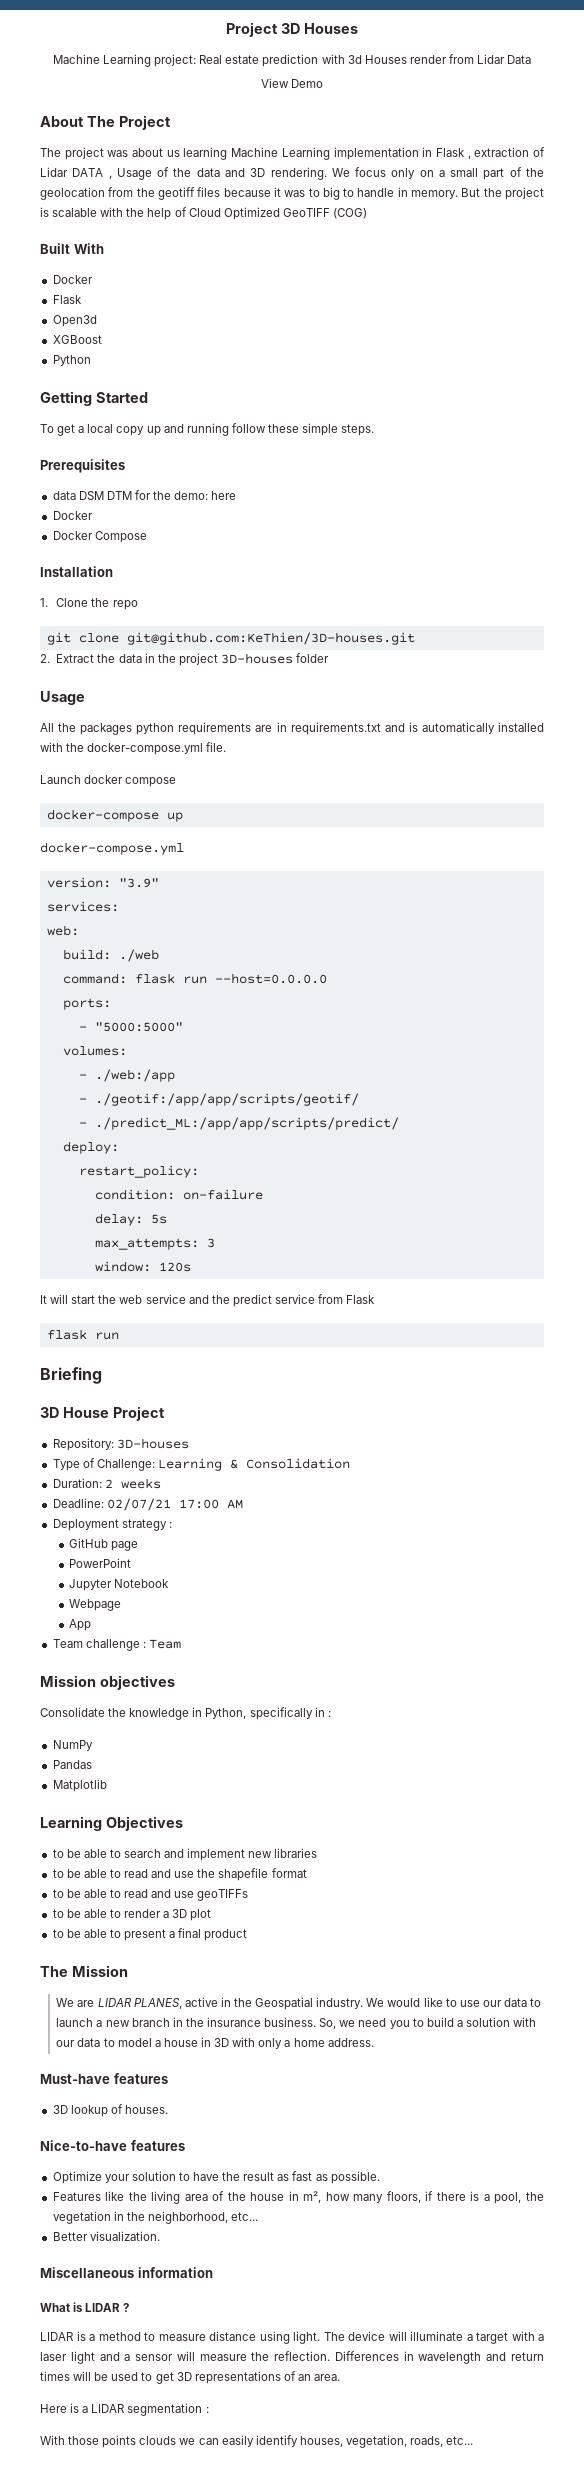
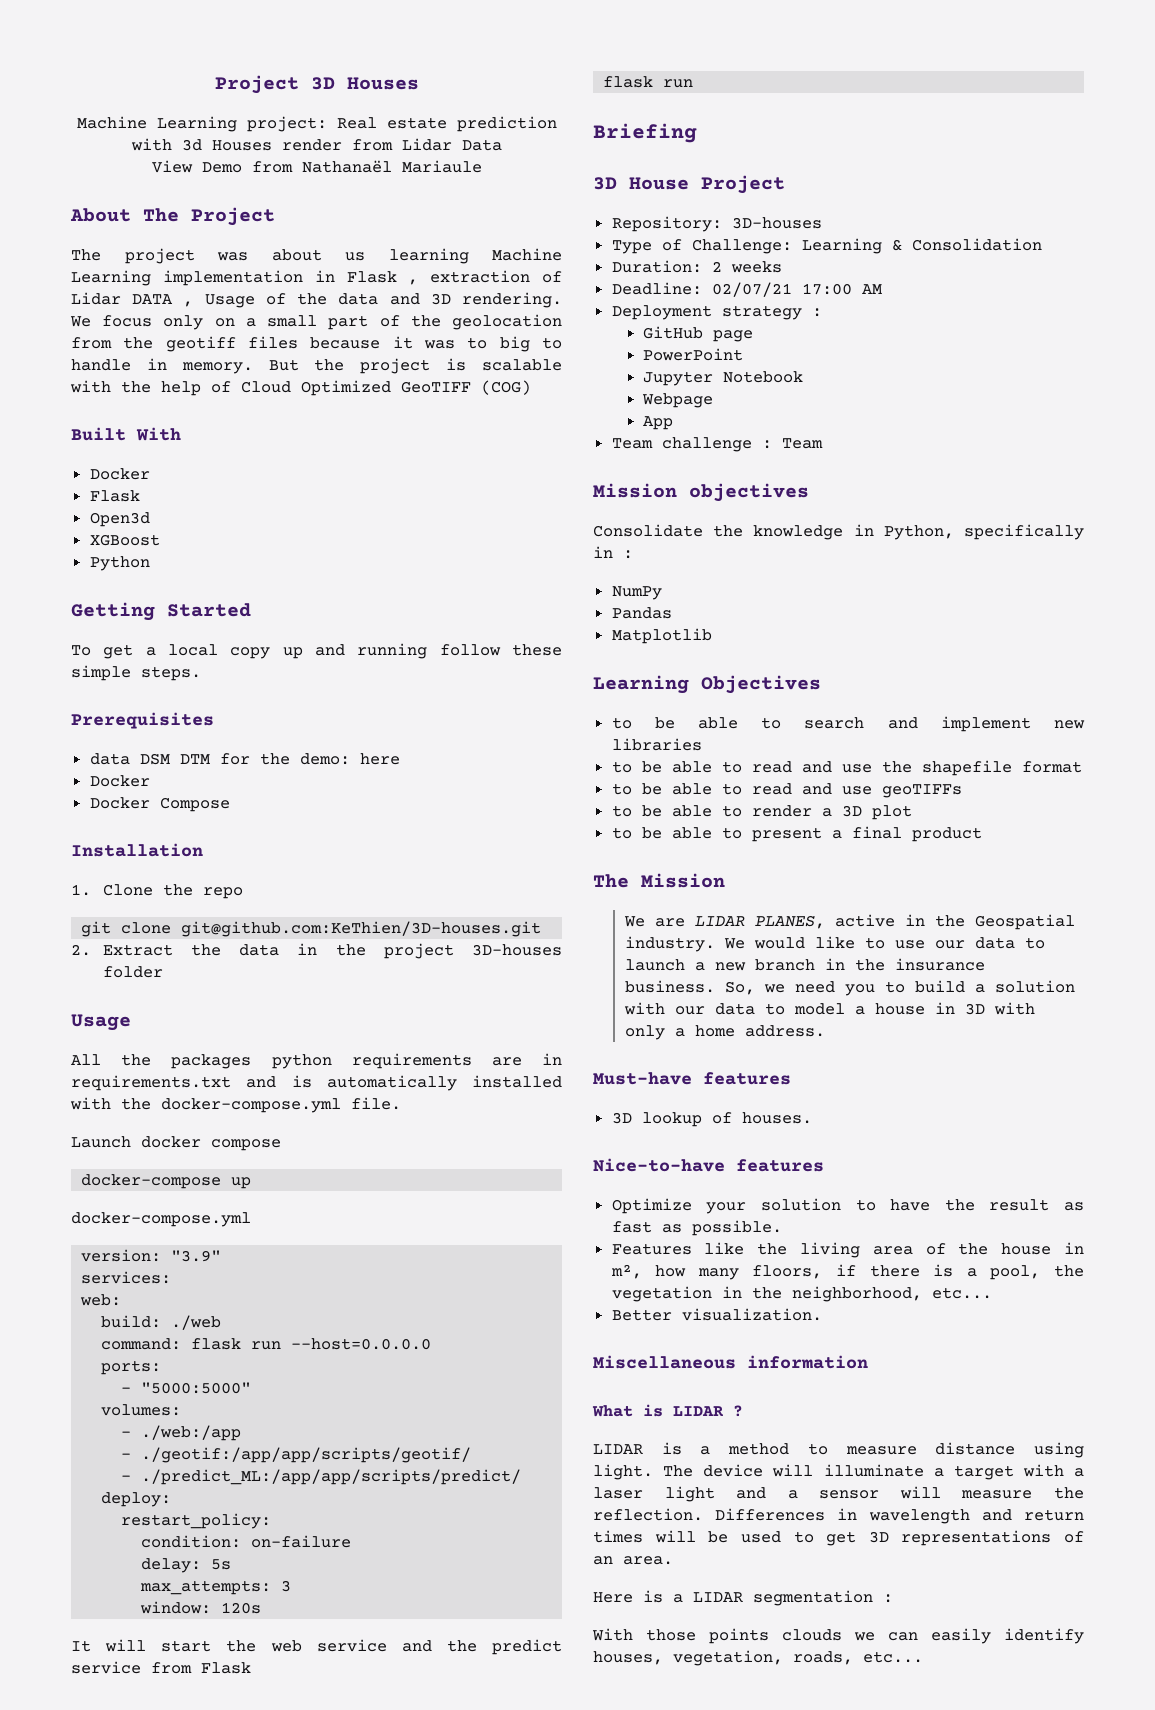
- View Demo
+ View Demo from Nathanaël Mariaule

